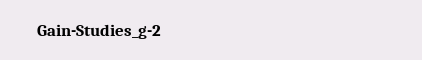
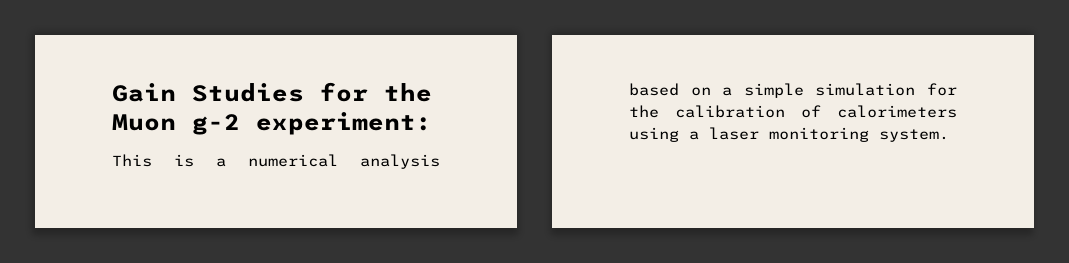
- Gain-Studies_g-2
+ Gain Studies for the Muon g-2 experiment:
+ This is a numerical analysis based on a simple simulation for the calibration of calorimeters using a laser monitoring system.

